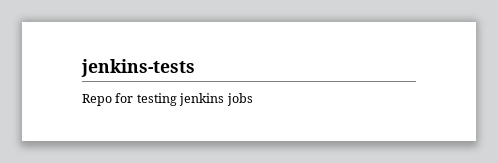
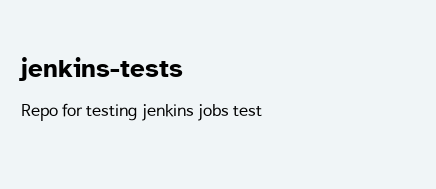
- Repo for testing jenkins jobs
+ Repo for testing jenkins jobs test

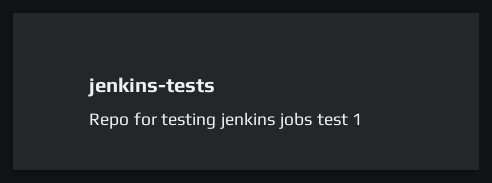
- Repo for testing jenkins jobs test
+ Repo for testing jenkins jobs test 1

